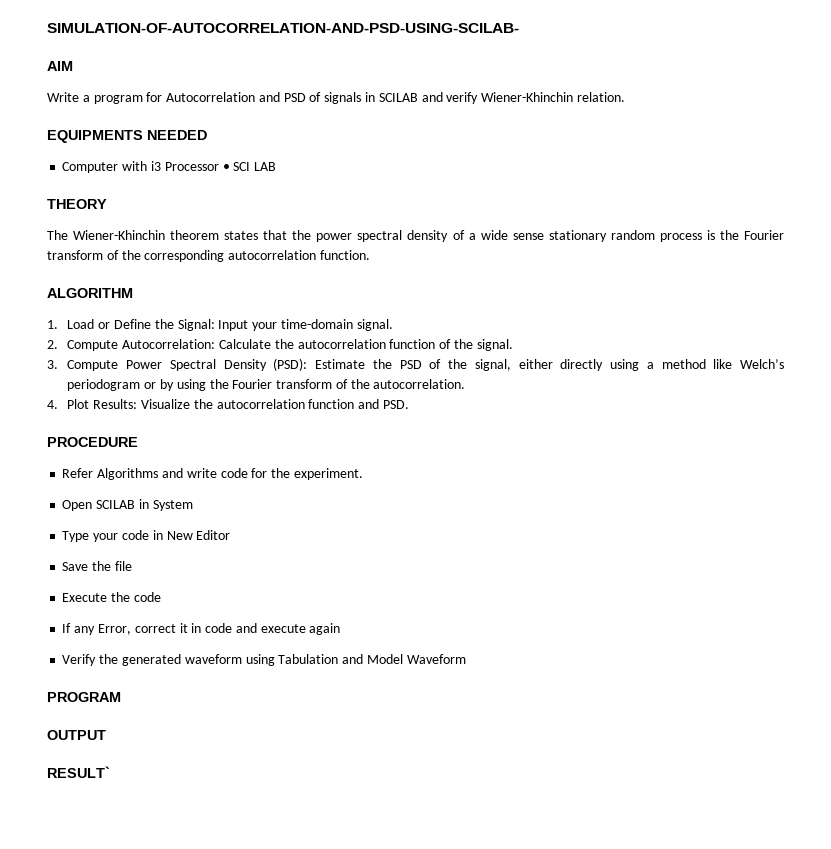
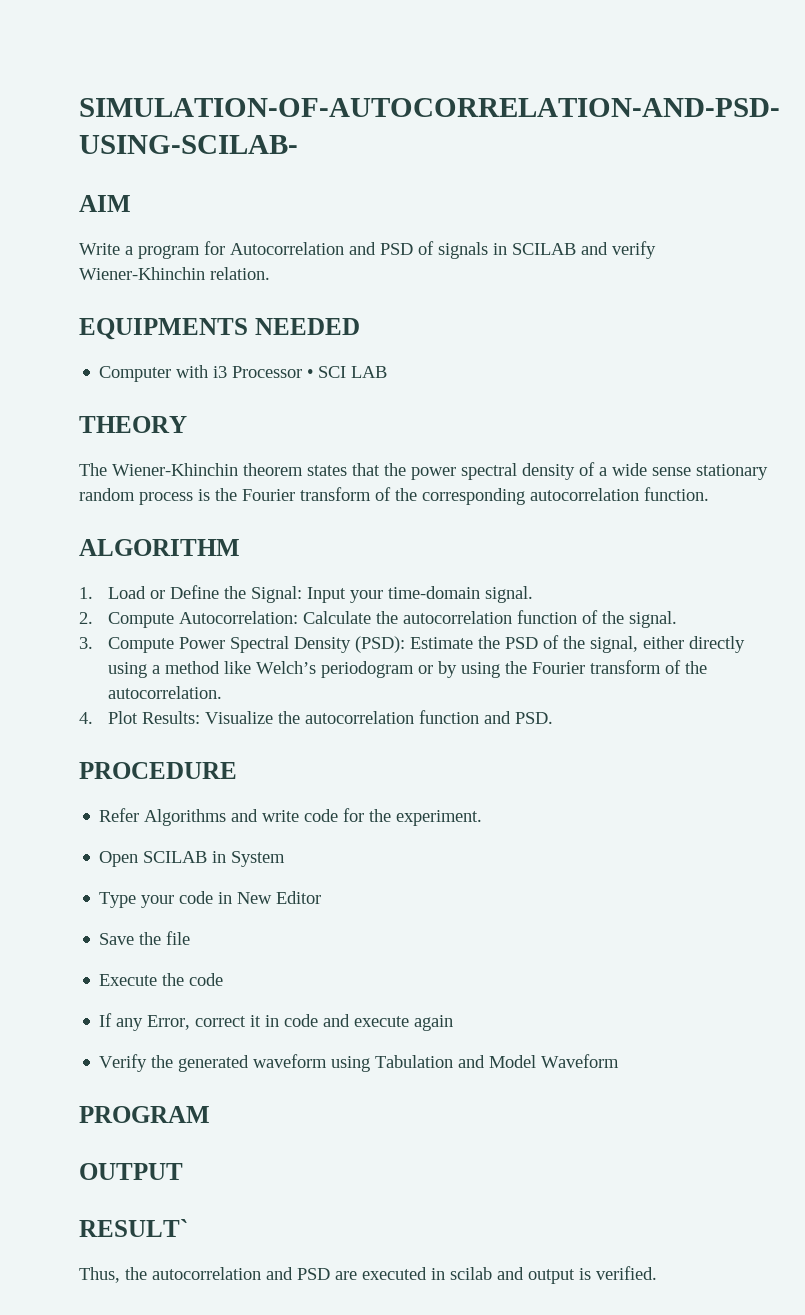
+ Thus, the autocorrelation and PSD are executed in scilab and output is verified.

